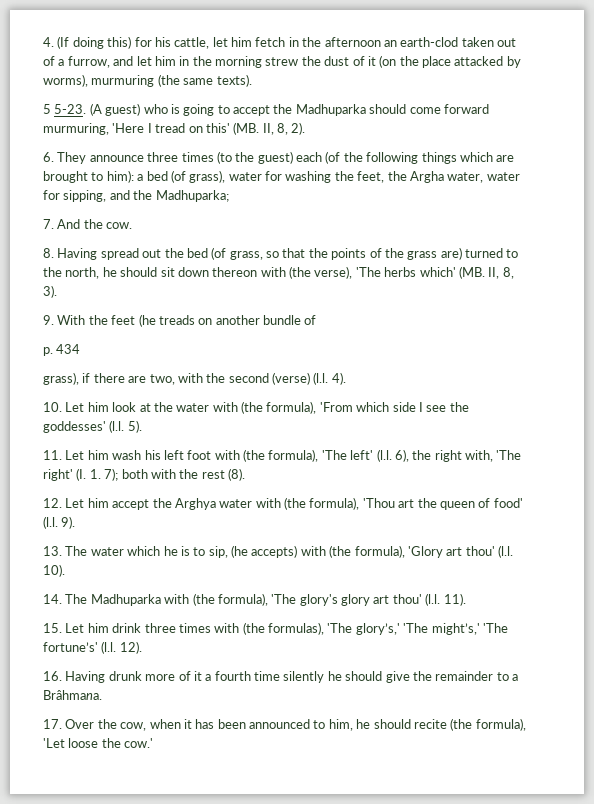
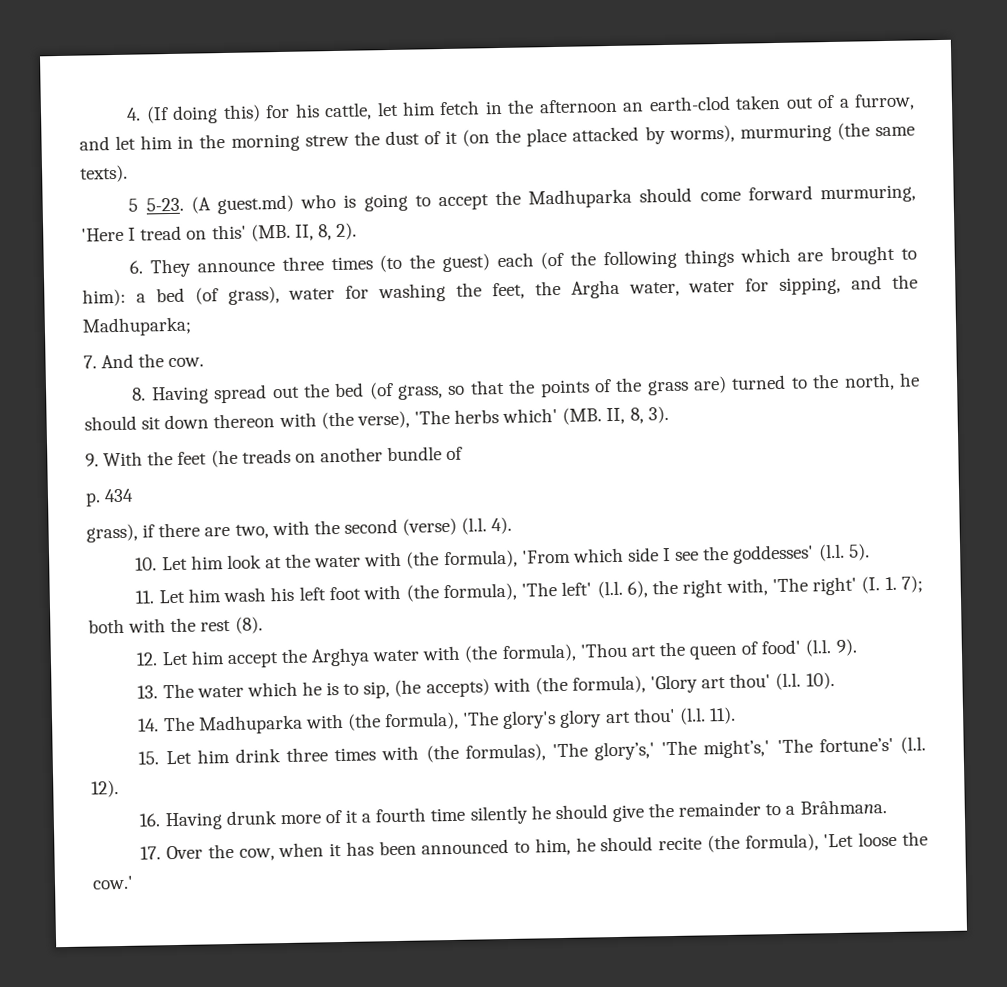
- (A guest) who is going to accept the Madhuparka should come forward murmuring, 'Here I tread on this' (MB. II, 8, 2).
+ (A guest.md) who is going to accept the Madhuparka should come forward murmuring, 'Here I tread on this' (MB. II, 8, 2).

